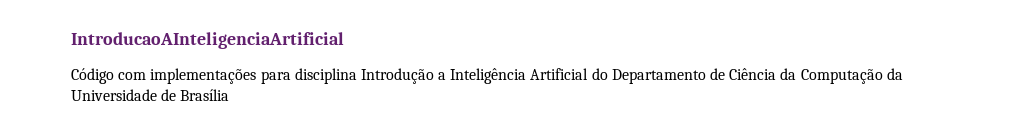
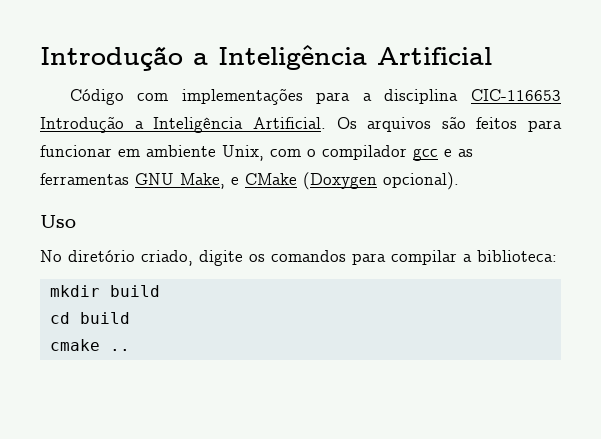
- IntroducaoAInteligenciaArtificial
+ Introdução a Inteligência Artificial
- Código com implementações para disciplina Introdução a Inteligência Artificial do Departamento de Ciência da Computação da Universidade de Brasília
+ Código com implementações para a disciplina CIC-116653 Introdução a Inteligência Artificial. Os arquivos são feitos para funcionar em ambiente Unix, com o compilador gcc e as ferramentas GNU Make, e CMake (Doxygen opcional).
+ Uso
+ No diretório criado, digite os comandos para compilar a biblioteca:
+ mkdir build
+ cd build
+ cmake ..

